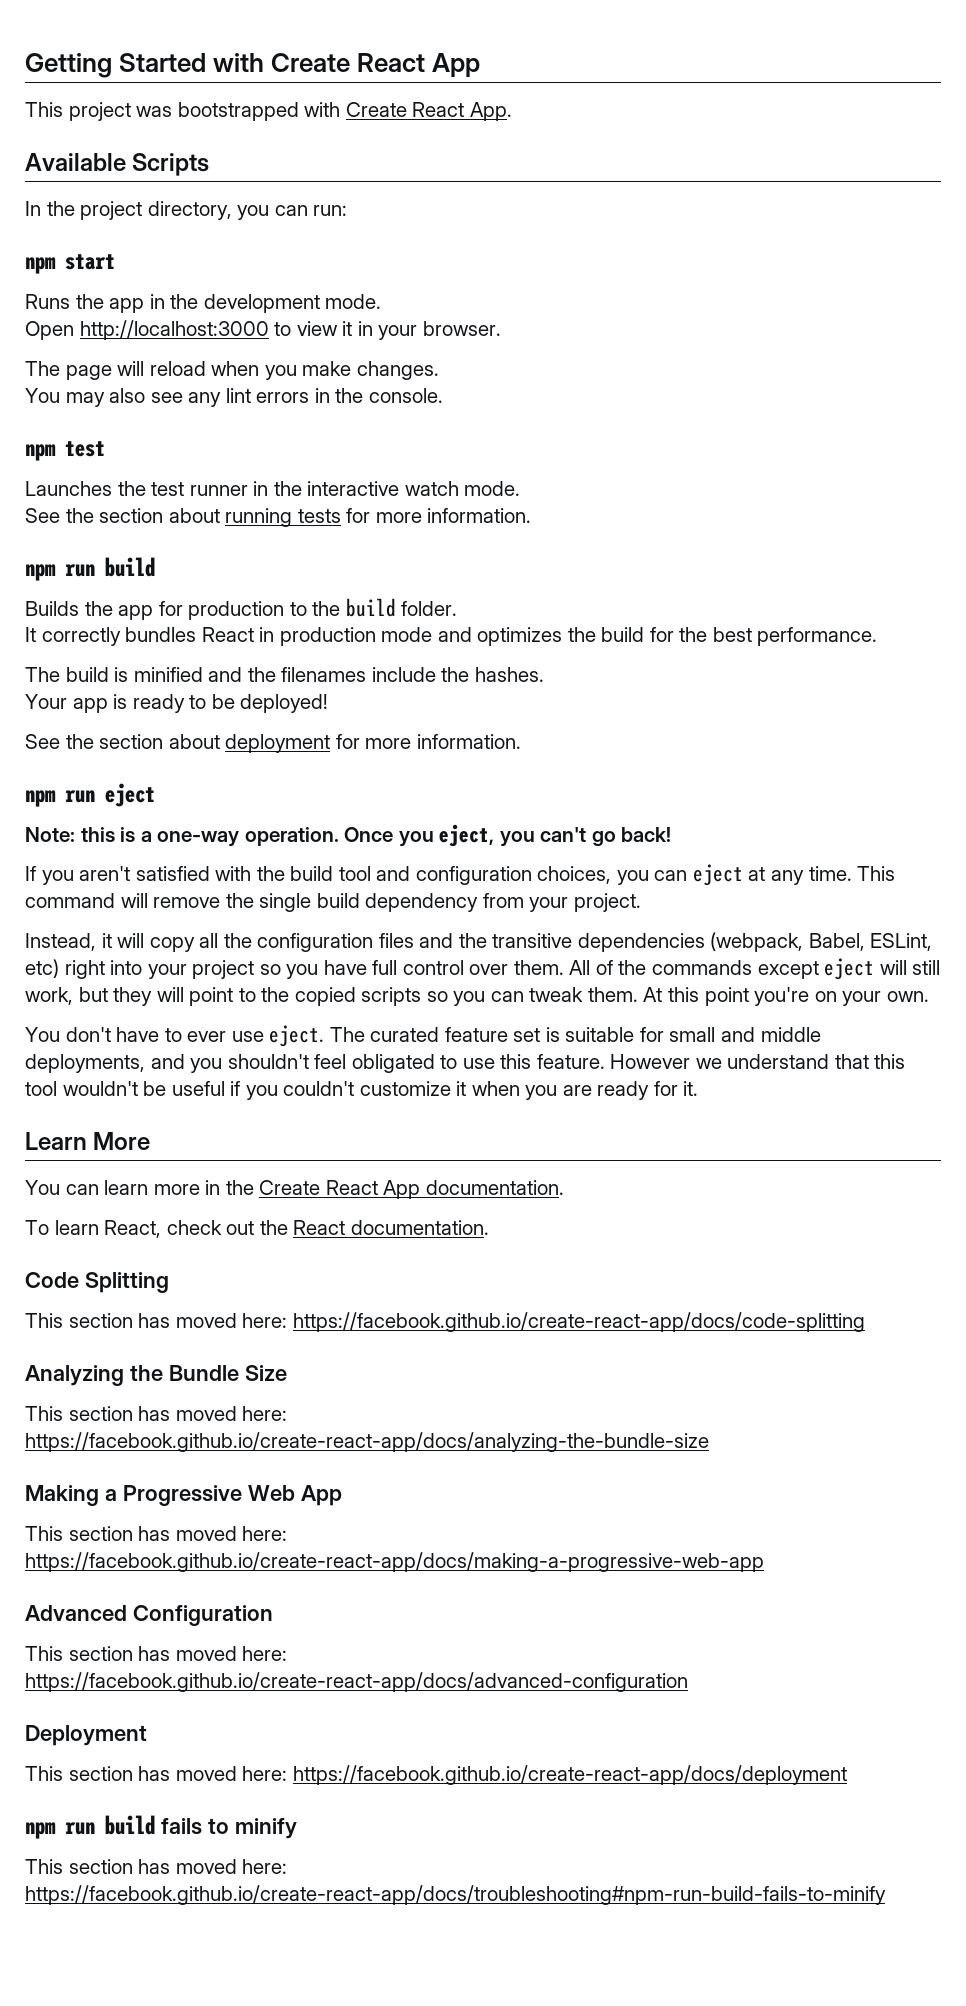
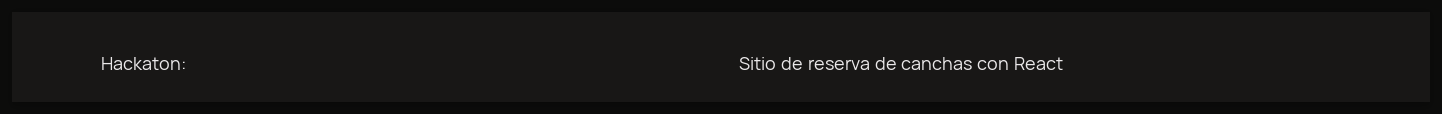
- Getting Started with Create React App
- This project was bootstrapped with Create React App.
- Available Scripts
- In the project directory, you can run:
- npm start
- Runs the app in the development mode.
- Open http://localhost:3000 to view it in your browser.
- The page will reload when you make changes.
- You may also see any lint errors in the console.
- npm test
- Launches the test runner in the interactive watch mode.
- See the section about running tests for more information.
- npm run build
- Builds the app for production to the build folder.
- It correctly bundles React in production mode and optimizes the build for the best performance.
- The build is minified and the filenames include the hashes.
- Your app is ready to be deployed!
- See the section about deployment for more information.
- npm run eject
- Note: this is a one-way operation. Once you eject, you can't go back!
- If you aren't satisfied with the build tool and configuration choices, you can eject at any time. This command will remove the single build dependency from your project.
- Instead, it will copy all the configuration files and the transitive dependencies (webpack, Babel, ESLint, etc) right into your project so you have full control over them. All of the commands except eject will still work, but they will point to the copied scripts so you can tweak them. At this point you're on your own.
- You don't have to ever use eject. The curated feature set is suitable for small and middle deployments, and you shouldn't feel obligated to use this feature. However we understand that this tool wouldn't be useful if you couldn't customize it when you are ready for it.
- Learn More
- You can learn more in the Create React App documentation.
- To learn React, check out the React documentation.
- Code Splitting
- This section has moved here: https://facebook.github.io/create-react-app/docs/code-splitting
- Analyzing the Bundle Size
- This section has moved here: https://facebook.github.io/create-react-app/docs/analyzing-the-bundle-size
- Making a Progressive Web App
- This section has moved here: https://facebook.github.io/create-react-app/docs/making-a-progressive-web-app
- Advanced Configuration
- This section has moved here: https://facebook.github.io/create-react-app/docs/advanced-configuration
- Deployment
- This section has moved here: https://facebook.github.io/create-react-app/docs/deployment
- npm run build fails to minify
- This section has moved here: https://facebook.github.io/create-react-app/docs/troubleshooting#npm-run-build-fails-to-minify
+ Hackaton:
+ Sitio de reserva de canchas con React

